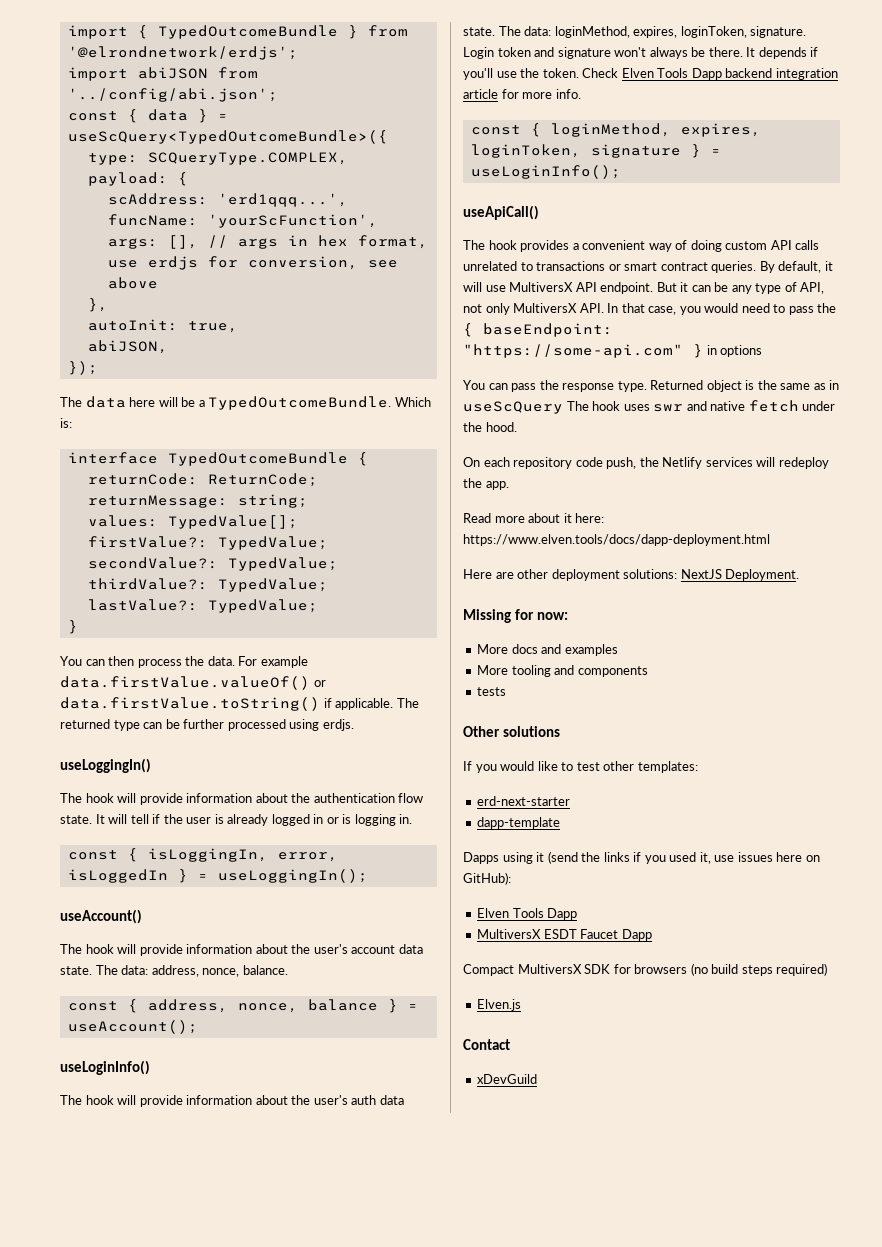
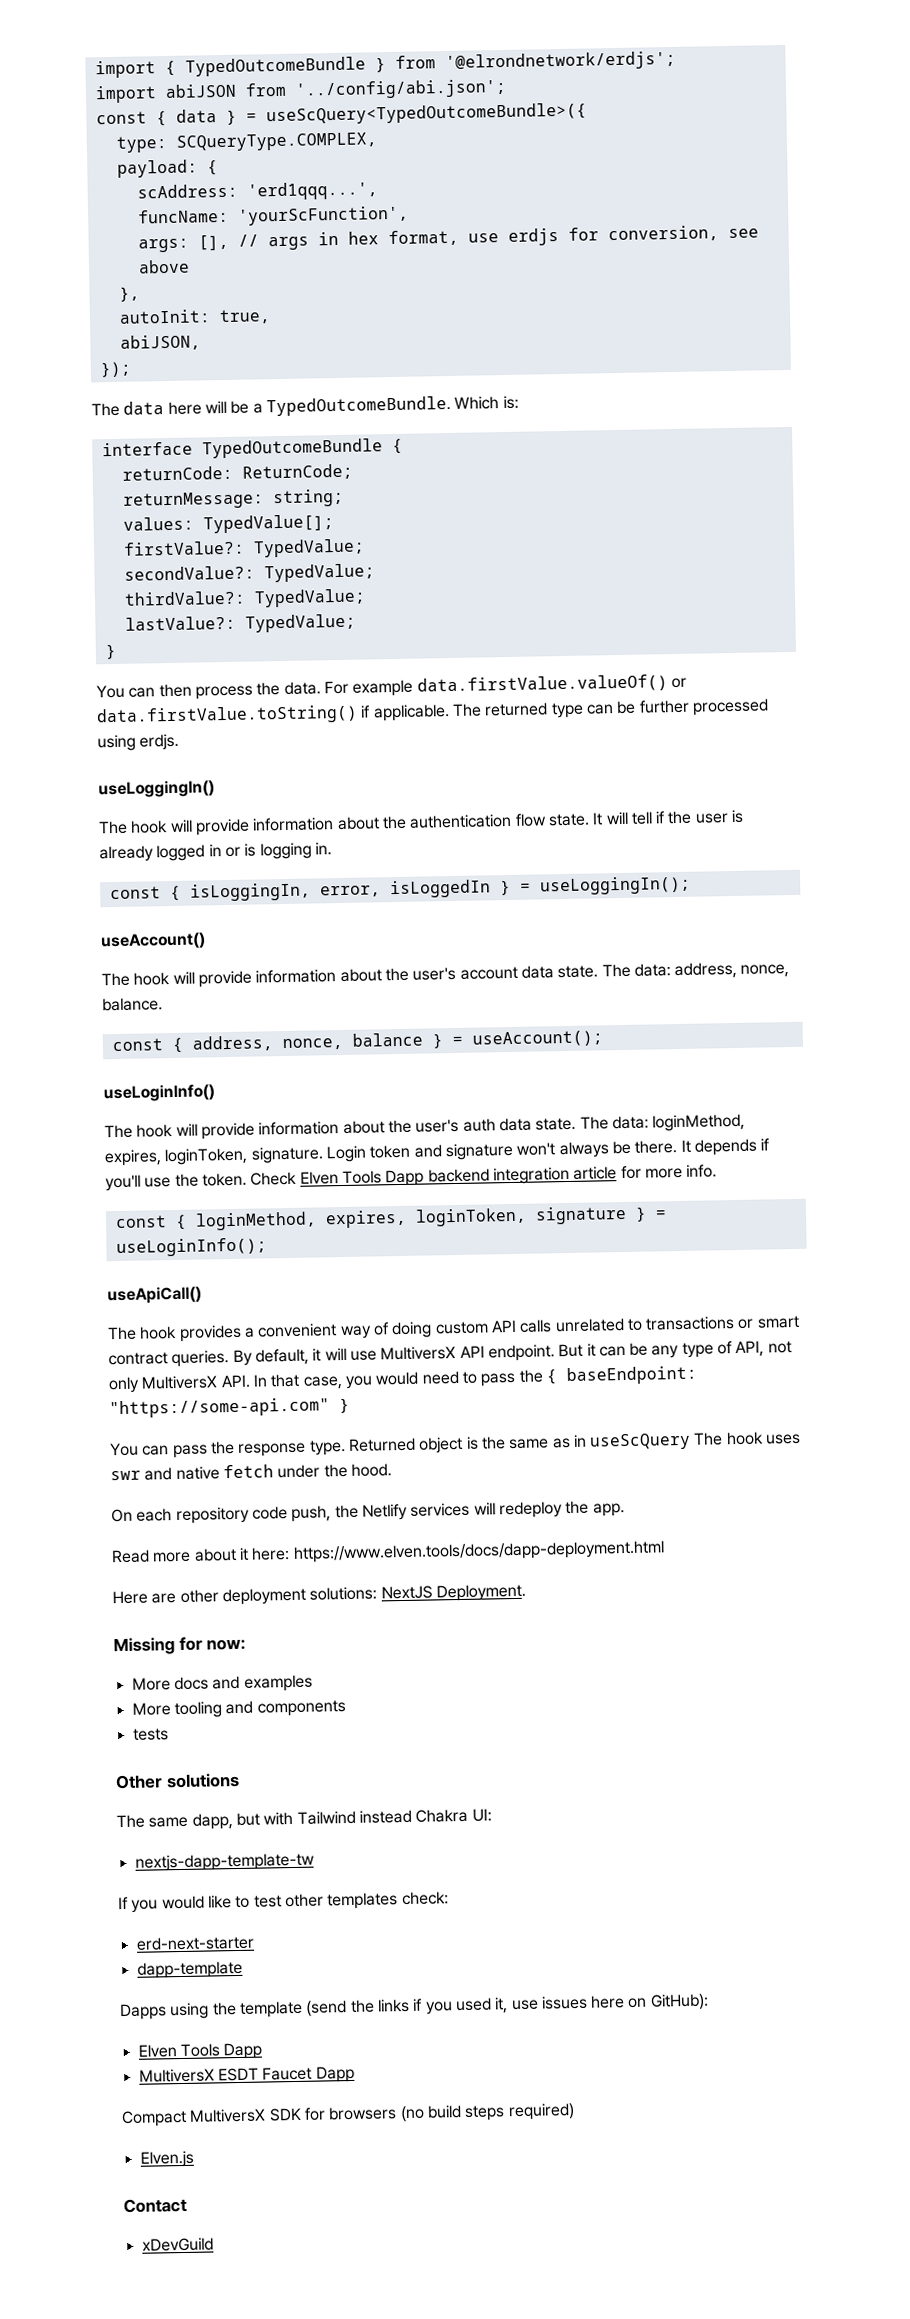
- But it can be any type of API, not only MultiversX API. In that case, you would need to pass the { baseEndpoint: "https://some-api.com" } in options
+ But it can be any type of API, not only MultiversX API. In that case, you would need to pass the { baseEndpoint: "https://some-api.com" }
+ The same dapp, but with Tailwind instead Chakra UI:
+ nextjs-dapp-template-tw
- If you would like to test other templates:
+ If you would like to test other templates check:
- Dapps using it (send the links if you used it, use issues here on GitHub):
+ Dapps using the template (send the links if you used it, use issues here on GitHub):

